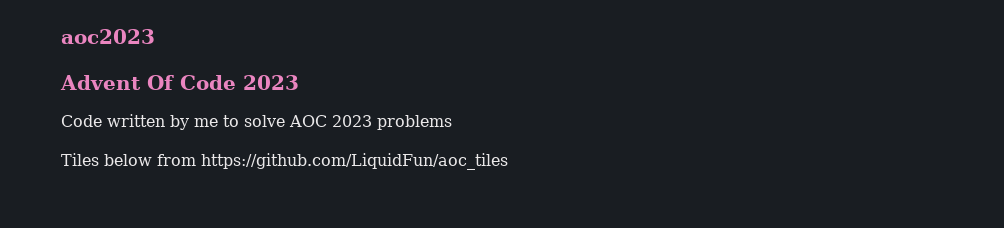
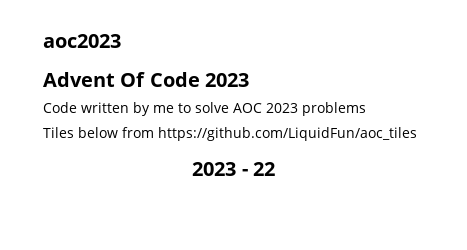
+ 2023 - 22

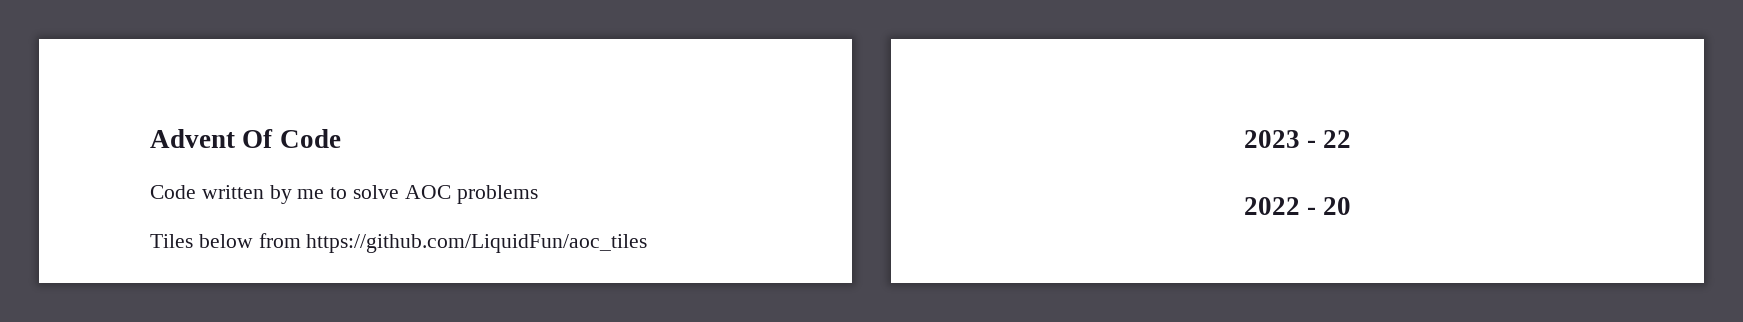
- aoc2023
- Advent Of Code 2023
+ Advent Of Code
- Code written by me to solve AOC 2023 problems
+ Code written by me to solve AOC problems
+ 2022 - 20

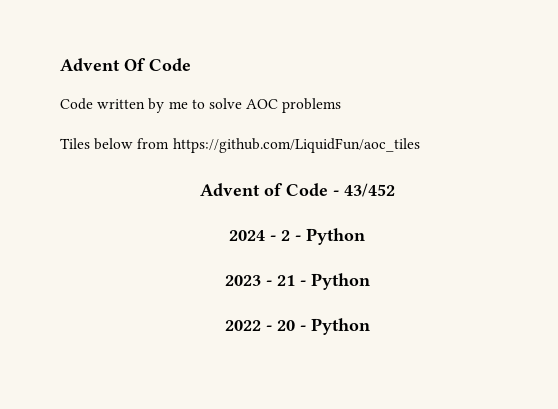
+ Advent of Code - 43/452
+ 2024 - 2 - Python
- 2023 - 22
+ 2023 - 21 - Python
- 2022 - 20
+ 2022 - 20 - Python

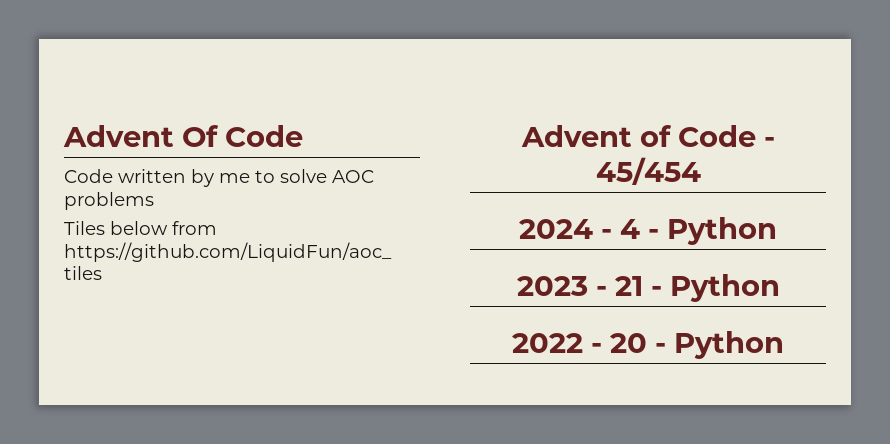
- Advent of Code - 43/452
+ Advent of Code - 45/454
- 2024 - 2 - Python
+ 2024 - 4 - Python

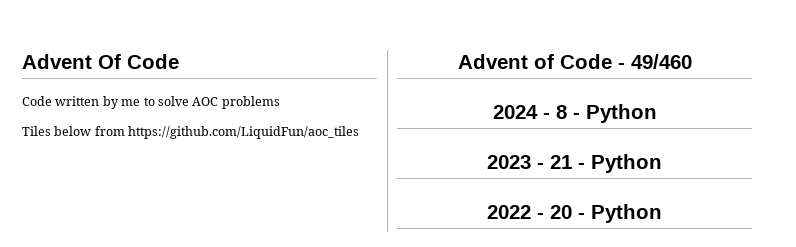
- Advent of Code - 45/454
+ Advent of Code - 49/460
- 2024 - 4 - Python
+ 2024 - 8 - Python

